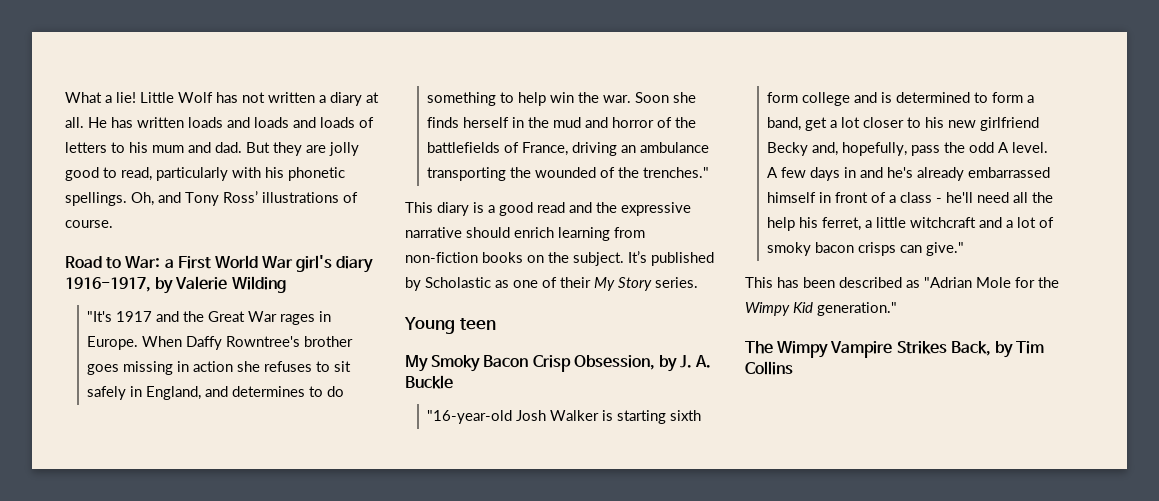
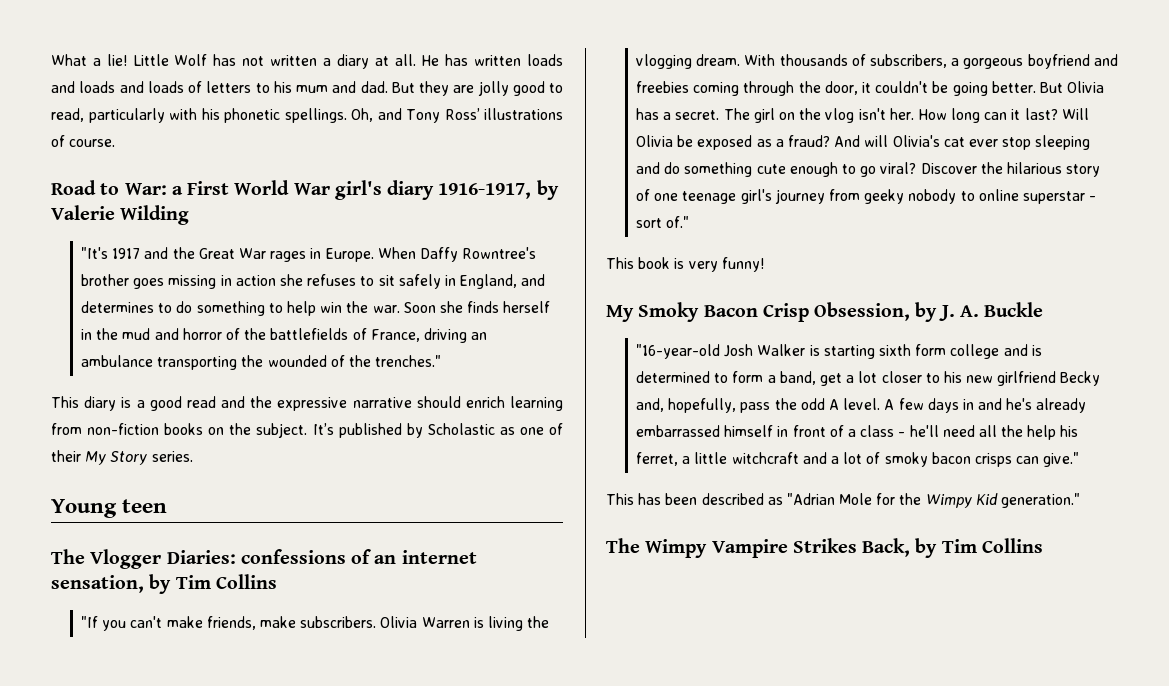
+ The Vlogger Diaries: confessions of an internet sensation, by Tim Collins
+ "If you can't make friends, make subscribers. Olivia Warren is living the vlogging dream. With thousands of subscribers, a gorgeous boyfriend and freebies coming through the door, it couldn't be going better. But Olivia has a secret. The girl on the vlog isn't her. How long can it last? Will Olivia be exposed as a fraud? And will Olivia's cat ever stop sleeping and do something cute enough to go viral? Discover the hilarious story of one teenage girl's journey from geeky nobody to online superstar - sort of."
+ This book is very funny!

